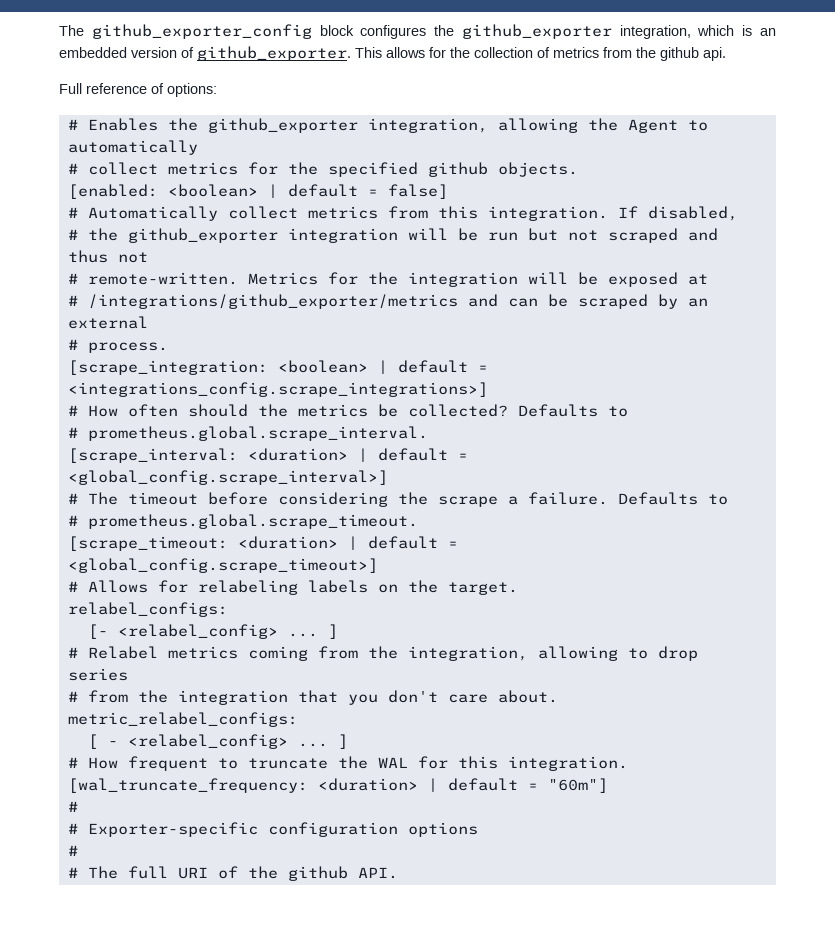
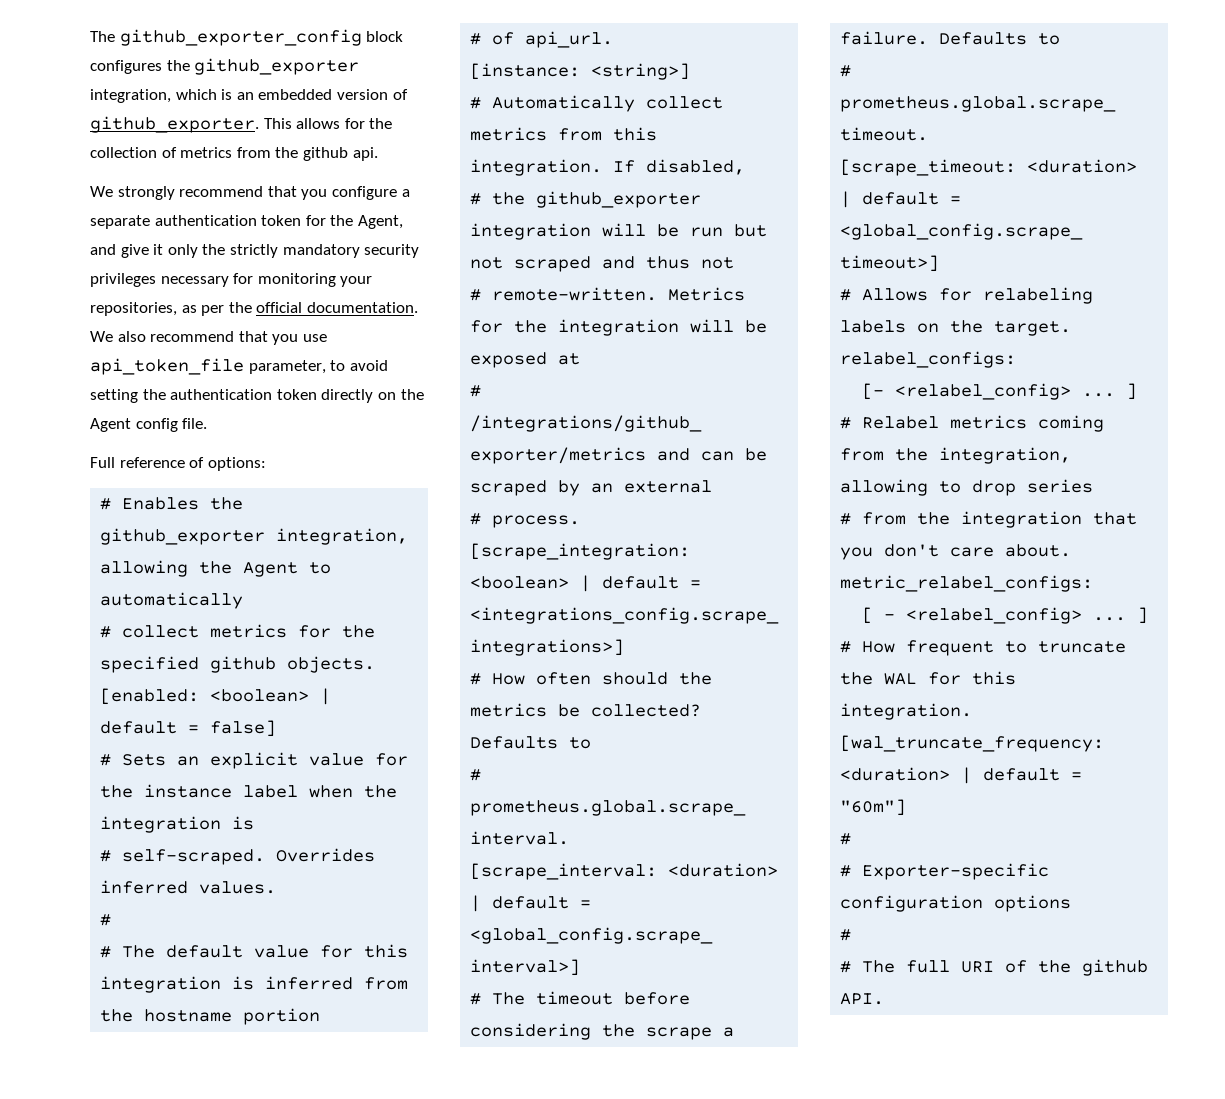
+ We strongly recommend that you configure a separate authentication token for the Agent, and give it only the strictly mandatory security privileges necessary for monitoring your repositories, as per the official documentation. We also recommend that you use api_token_file parameter, to avoid setting the authentication token directly on the Agent config file.
+ # Sets an explicit value for the instance label when the integration is
+ # self-scraped. Overrides inferred values.
+ #
+ # The default value for this integration is inferred from the hostname portion
+ # of api_url.
+ [instance: <string>]

